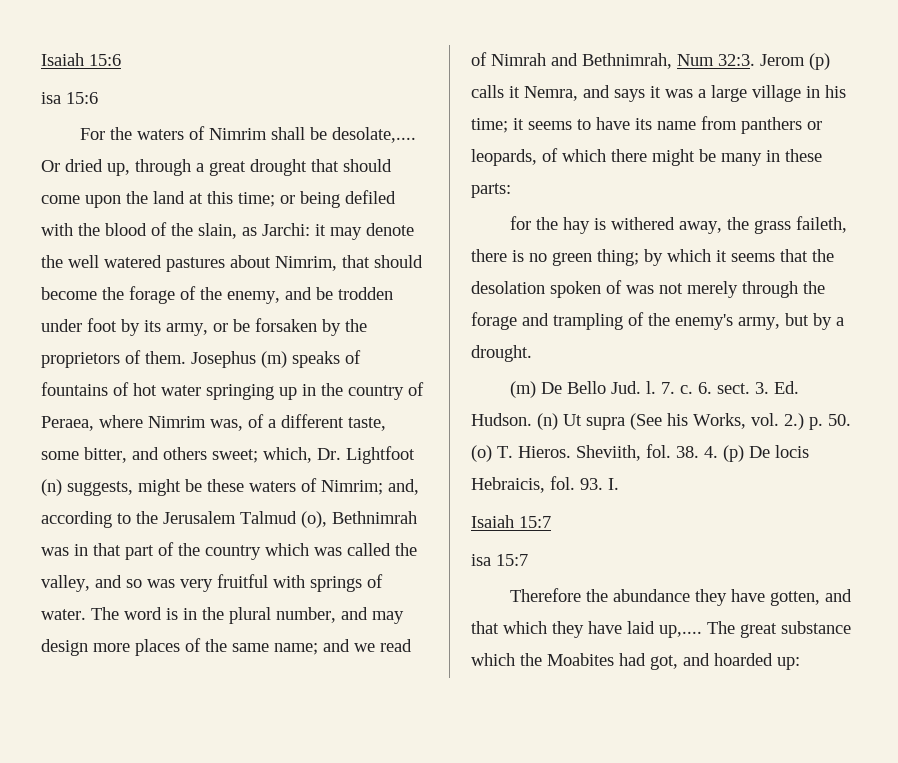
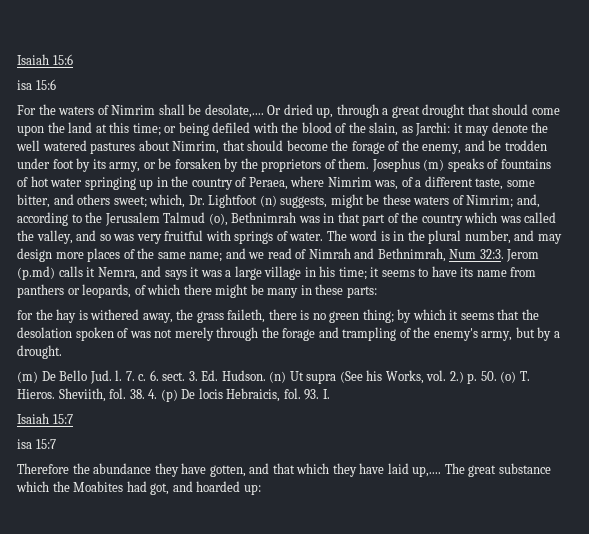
- Jerom (p) calls it Nemra, and says it was a large village in his time; it seems to have its name from panthers or leopards, of which there might be many in these parts:
+ Jerom (p.md) calls it Nemra, and says it was a large village in his time; it seems to have its name from panthers or leopards, of which there might be many in these parts:

